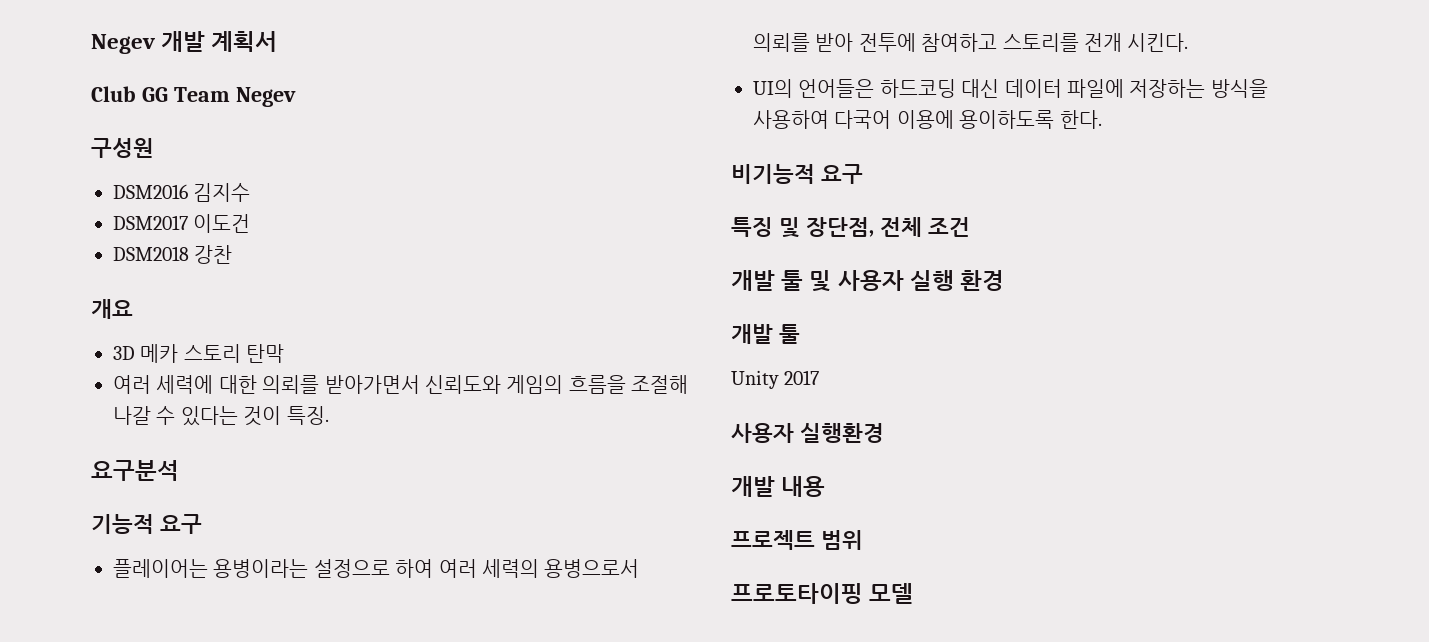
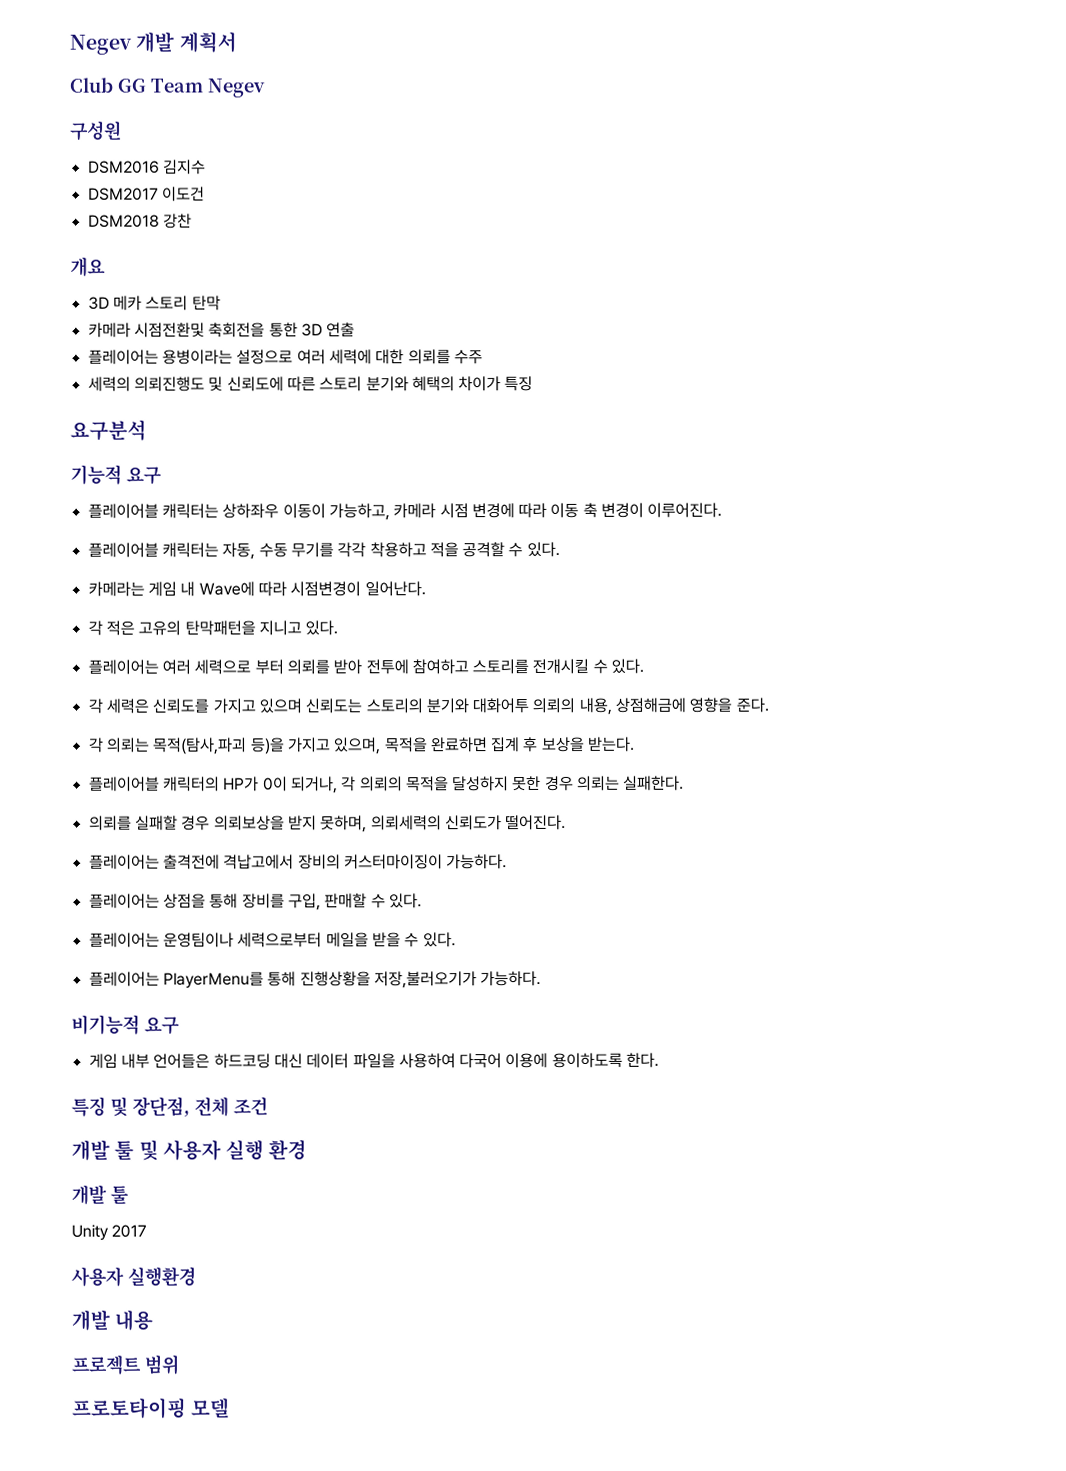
- 여러 세력에 대한 의뢰를 받아가면서 신뢰도와 게임의 흐름을 조절해 나갈 수 있다는 것이 특징.
+ 카메라 시점전환및 축회전을 통한 3D 연출
+ 플레이어는 용병이라는 설정으로 여러 세력에 대한 의뢰를 수주
+ 세력의 의뢰진행도 및 신뢰도에 따른 스토리 분기와 혜택의 차이가 특징
  요구분석
  기능적 요구
- 플레이어는 용병이라는 설정으로 하여 여러 세력의 용병으로서 의뢰를 받아 전투에 참여하고 스토리를 전개 시킨다.
- UI의 언어들은 하드코딩 대신 데이터 파일에 저장하는 방식을 사용하여 다국어 이용에 용이하도록 한다.
+ 플레이어블 캐릭터는 상하좌우 이동이 가능하고, 카메라 시점 변경에 따라 이동 축 변경이 이루어진다.
+ 플레이어블 캐릭터는 자동, 수동 무기를 각각 착용하고 적을 공격할 수 있다.
+ 카메라는 게임 내 Wave에 따라 시점변경이 일어난다.
+ 각 적은 고유의 탄막패턴을 지니고 있다.
+ 플레이어는 여러 세력으로 부터 의뢰를 받아 전투에 참여하고 스토리를 전개시킬 수 있다.
+ 각 세력은 신뢰도를 가지고 있으며 신뢰도는 스토리의 분기와 대화어투 의뢰의 내용, 상점해금에 영향을 준다.
+ 각 의뢰는 목적(탐사,파괴 등)을 가지고 있으며, 목적을 완료하면 집계 후 보상을 받는다.
+ 플레이어블 캐릭터의 HP가 0이 되거나, 각 의뢰의 목적을 달성하지 못한 경우 의뢰는 실패한다.
+ 의뢰를 실패할 경우 의뢰보상을 받지 못하며, 의뢰세력의 신뢰도가 떨어진다.
+ 플레이어는 출격전에 격납고에서 장비의 커스터마이징이 가능하다.
+ 플레이어는 상점을 통해 장비를 구입, 판매할 수 있다.
+ 플레이어는 운영팀이나 세력으로부터 메일을 받을 수 있다.
+ 플레이어는 PlayerMenu를 통해 진행상황을 저장,불러오기가 가능하다.
+ 비기능적 요구
+ 게임 내부 언어들은 하드코딩 대신 데이터 파일을 사용하여 다국어 이용에 용이하도록 한다.
- 비기능적 요구

